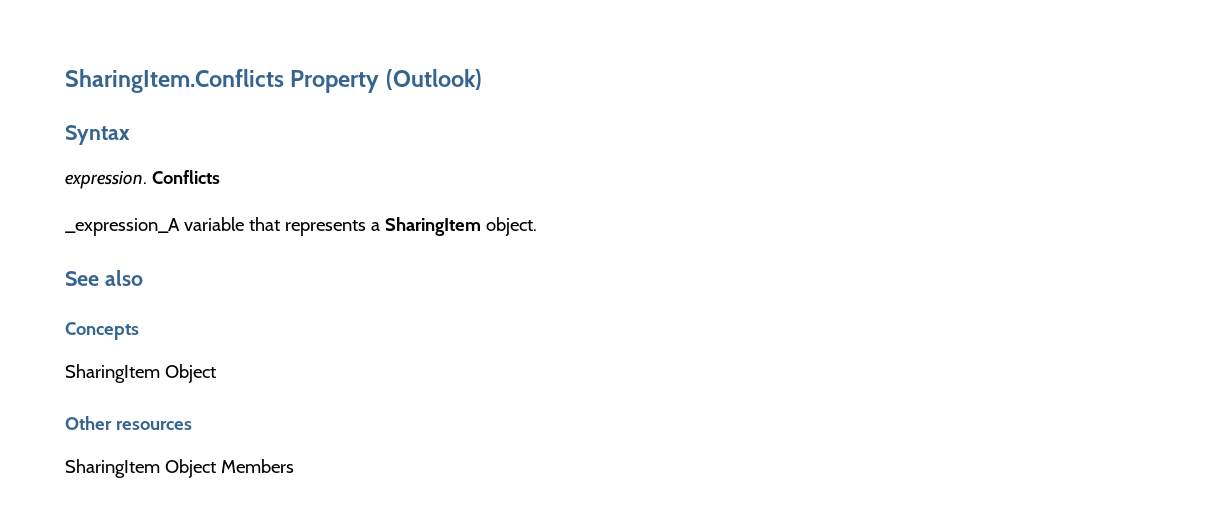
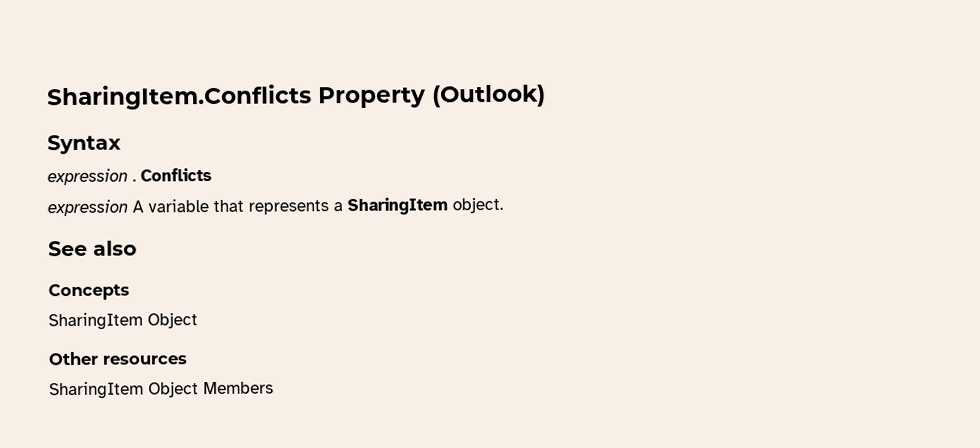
- expression.
+ expression .
- _expression_A variable that represents a SharingItem object.
+ expression A variable that represents a SharingItem object.

